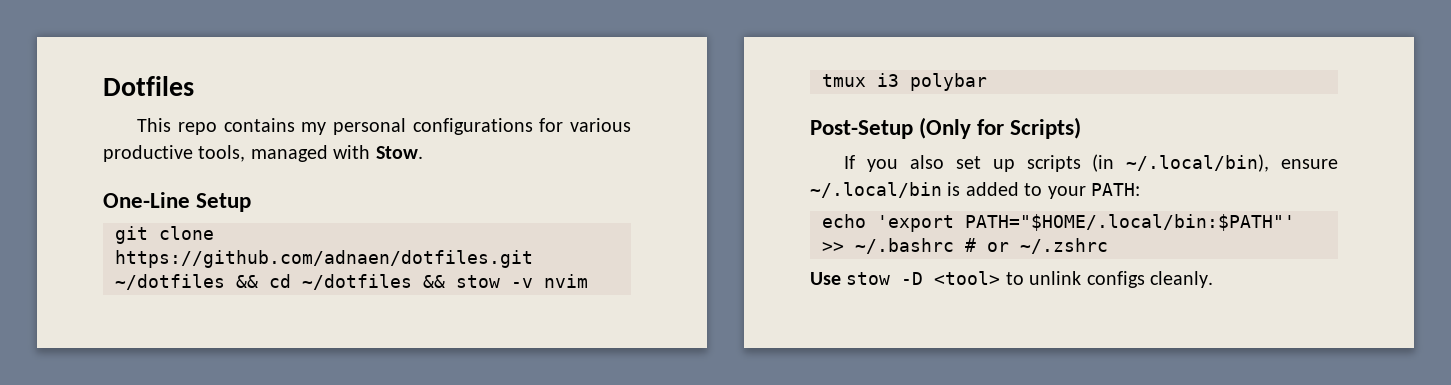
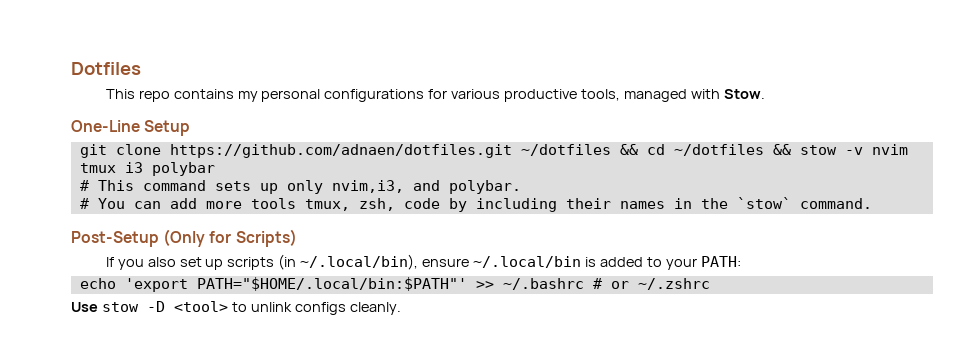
+ # This command sets up only nvim,i3, and polybar.
+ # You can add more tools tmux, zsh, code by including their names in the `stow` command.

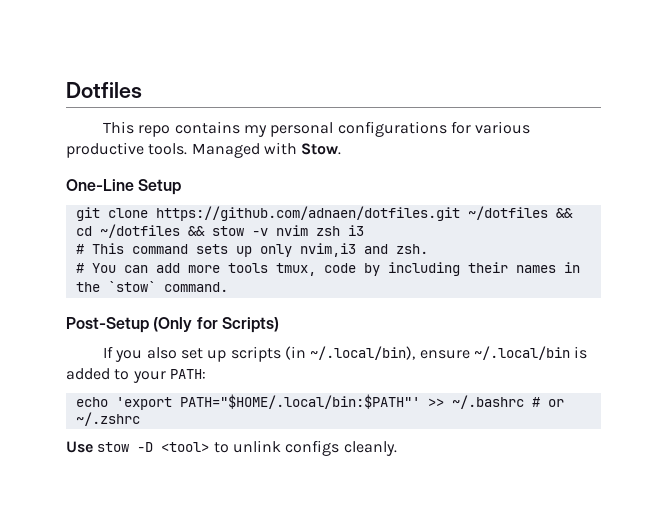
- This repo contains my personal configurations for various productive tools, managed with Stow.
+ This repo contains my personal configurations for various productive tools. Managed with Stow.
- git clone https://github.com/adnaen/dotfiles.git ~/dotfiles && cd ~/dotfiles && stow -v nvim tmux i3 polybar
+ git clone https://github.com/adnaen/dotfiles.git ~/dotfiles && cd ~/dotfiles && stow -v nvim zsh i3
- # This command sets up only nvim,i3, and polybar.
+ # This command sets up only nvim,i3 and zsh.
- # You can add more tools tmux, zsh, code by including their names in the `stow` command.
+ # You can add more tools tmux, code by including their names in the `stow` command.

